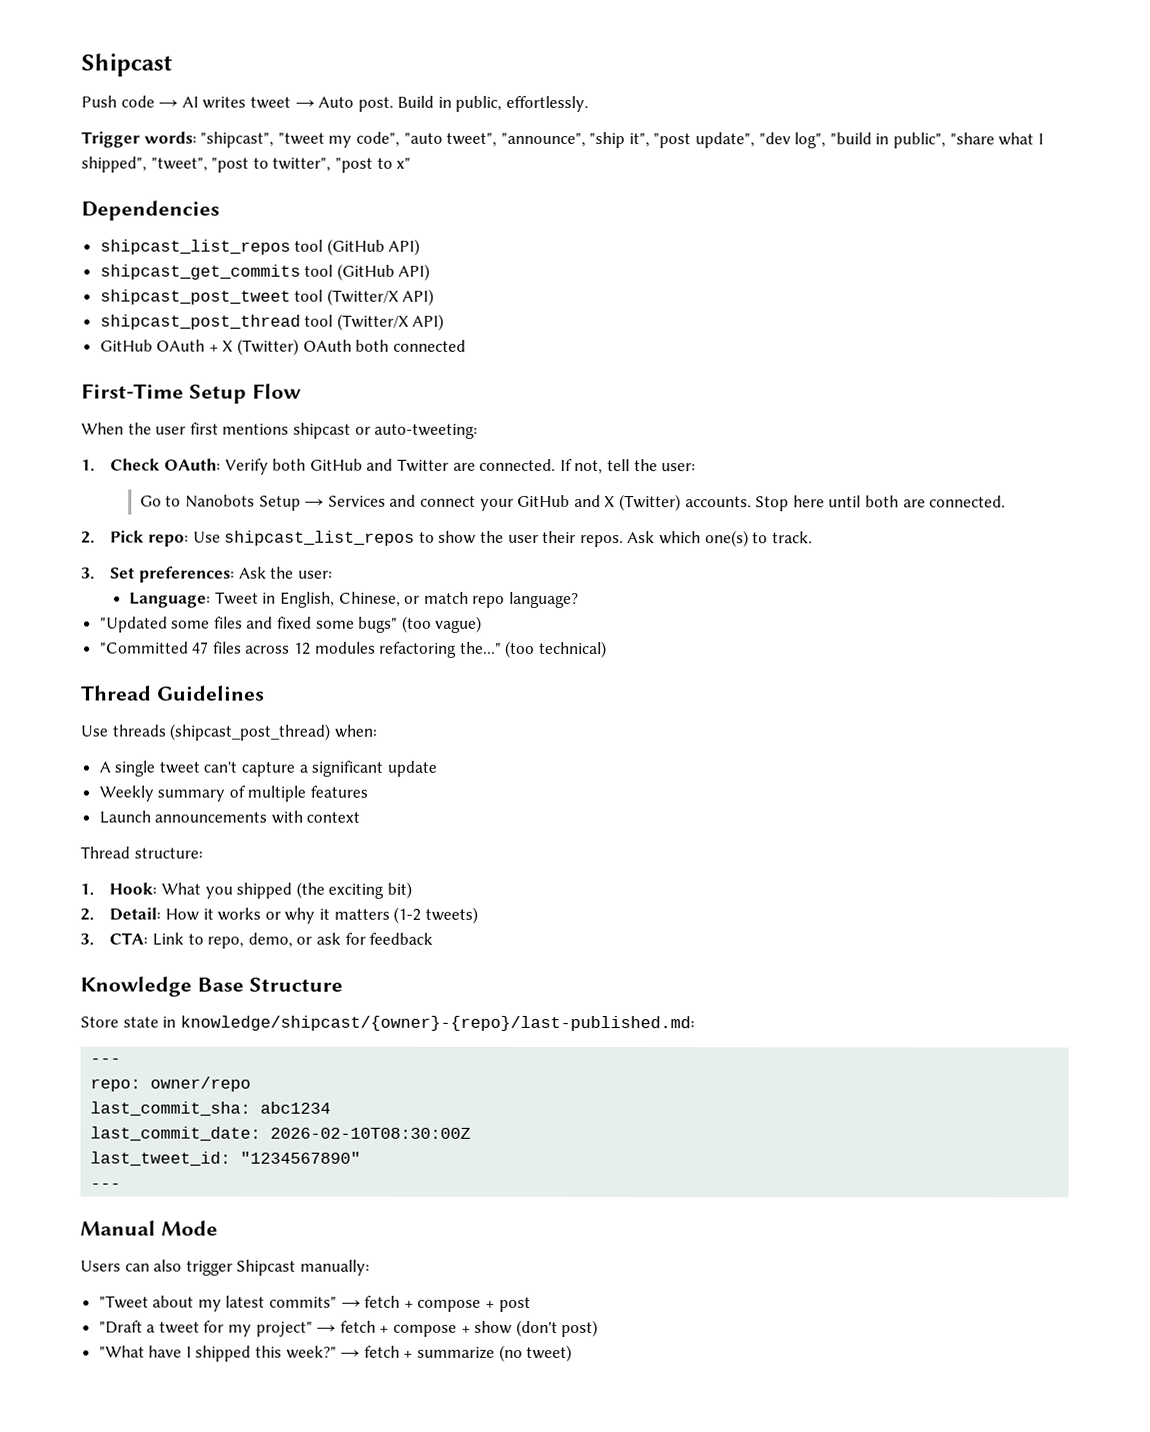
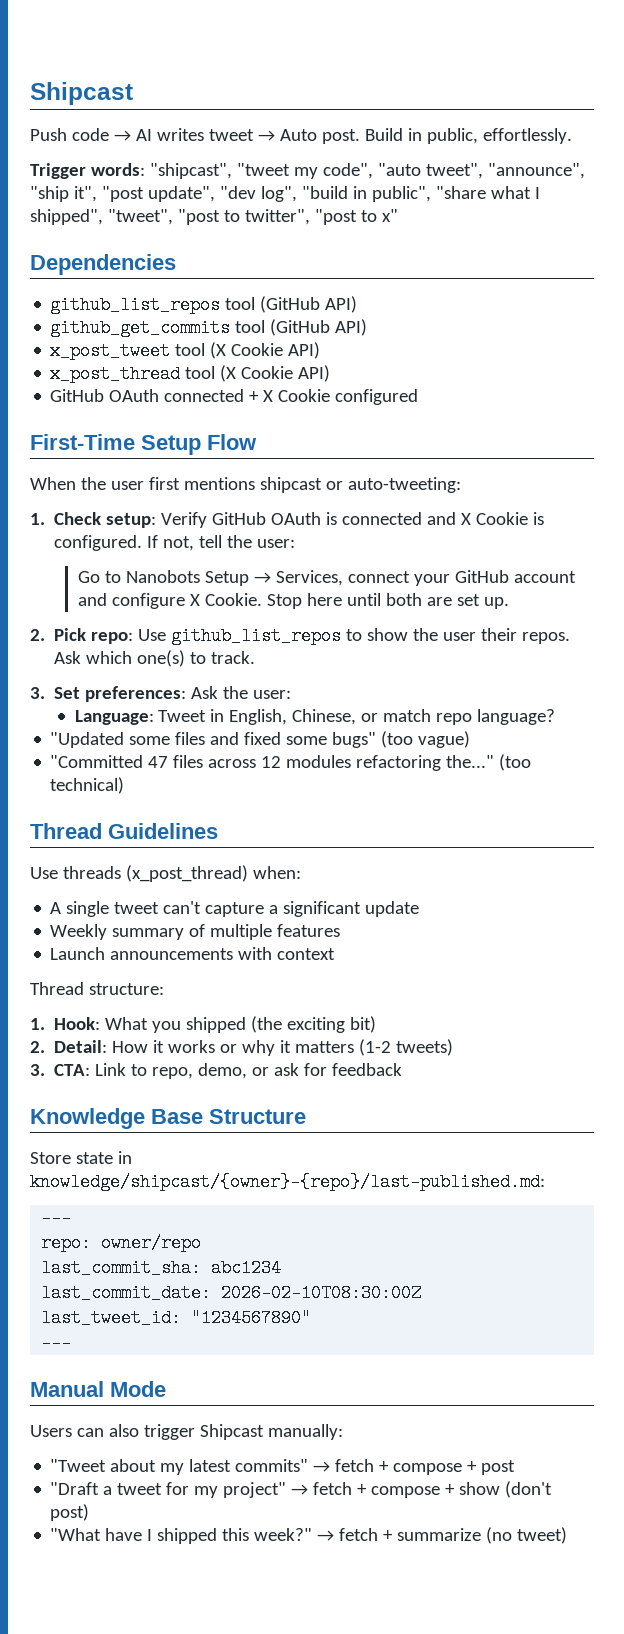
- shipcast_list_repos tool (GitHub API)
- shipcast_get_commits tool (GitHub API)
- shipcast_post_tweet tool (Twitter/X API)
- shipcast_post_thread tool (Twitter/X API)
+ github_list_repos tool (GitHub API)
+ github_get_commits tool (GitHub API)
+ x_post_tweet tool (X Cookie API)
+ x_post_thread tool (X Cookie API)
- GitHub OAuth + X (Twitter) OAuth both connected
+ GitHub OAuth connected + X Cookie configured
- 1. Check OAuth: Verify both GitHub and Twitter are connected.
+ 1. Check setup: Verify GitHub OAuth is connected and X Cookie is configured.
- Go to Nanobots Setup → Services and connect your GitHub and X (Twitter) accounts.
+ Go to Nanobots Setup → Services, connect your GitHub account and configure X Cookie.
- Stop here until both are connected.
+ Stop here until both are set up.
- 2. Pick repo: Use shipcast_list_repos to show the user their repos.
+ 2. Pick repo: Use github_list_repos to show the user their repos.
- Use threads (shipcast_post_thread) when:
+ Use threads (x_post_thread) when:

